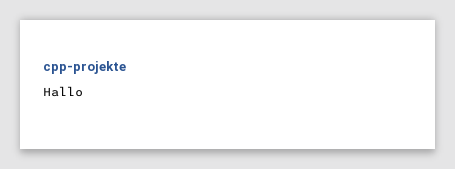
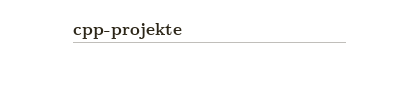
- Hallo

